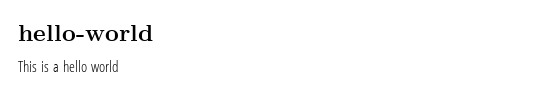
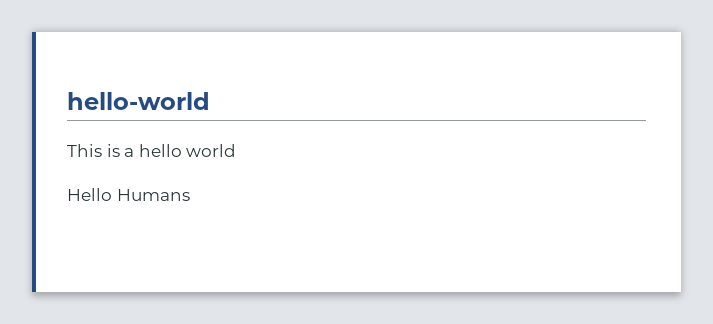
+ Hello Humans

